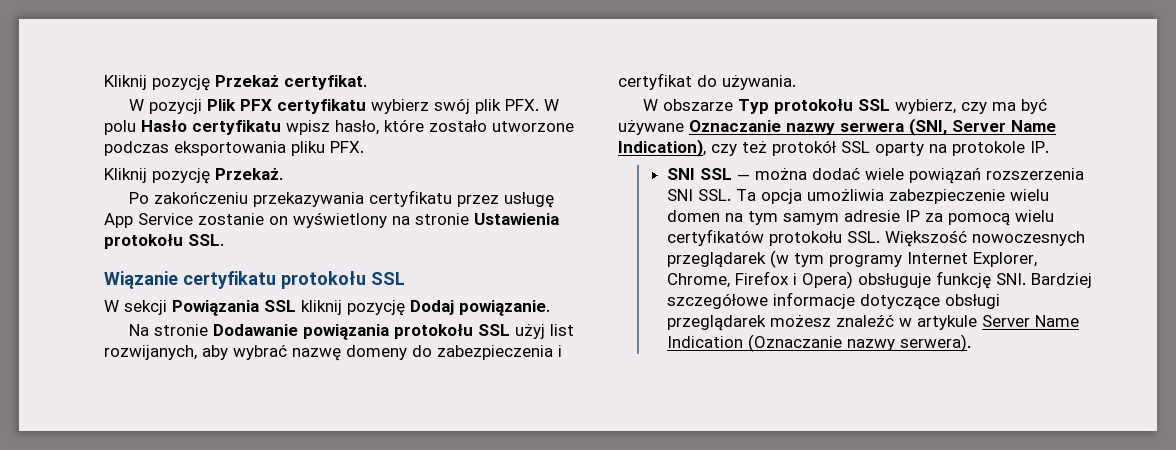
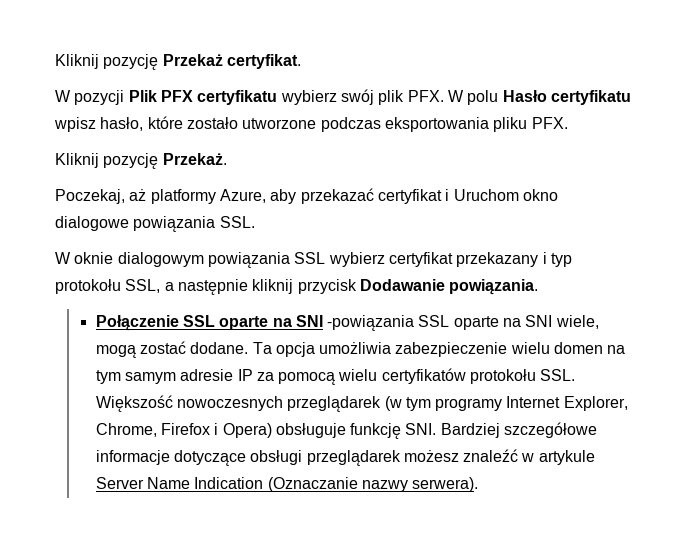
- Po zakończeniu przekazywania certyfikatu przez usługę App Service zostanie on wyświetlony na stronie Ustawienia protokołu SSL.
- Wiązanie certyfikatu protokołu SSL
- W sekcji Powiązania SSL kliknij pozycję Dodaj powiązanie.
- Na stronie Dodawanie powiązania protokołu SSL użyj list rozwijanych, aby wybrać nazwę domeny do zabezpieczenia i certyfikat do używania.
- W obszarze Typ protokołu SSL wybierz, czy ma być używane Oznaczanie nazwy serwera (SNI, Server Name Indication), czy też protokół SSL oparty na protokole IP.
- SNI SSL — można dodać wiele powiązań rozszerzenia SNI SSL. Ta opcja umożliwia zabezpieczenie wielu domen na tym samym adresie IP za pomocą wielu certyfikatów protokołu SSL. Większość nowoczesnych przeglądarek (w tym programy Internet Explorer, Chrome, Firefox i Opera) obsługuje funkcję SNI. Bardziej szczegółowe informacje dotyczące obsługi przeglądarek możesz znaleźć w artykule Server Name Indication (Oznaczanie nazwy serwera).
+ Poczekaj, aż platformy Azure, aby przekazać certyfikat i Uruchom okno dialogowe powiązania SSL.
+ W oknie dialogowym powiązania SSL wybierz certyfikat przekazany i typ protokołu SSL, a następnie kliknij przycisk Dodawanie powiązania.
+ Połączenie SSL oparte na SNI -powiązania SSL oparte na SNI wiele, mogą zostać dodane. Ta opcja umożliwia zabezpieczenie wielu domen na tym samym adresie IP za pomocą wielu certyfikatów protokołu SSL. Większość nowoczesnych przeglądarek (w tym programy Internet Explorer, Chrome, Firefox i Opera) obsługuje funkcję SNI. Bardziej szczegółowe informacje dotyczące obsługi przeglądarek możesz znaleźć w artykule Server Name Indication (Oznaczanie nazwy serwera).

